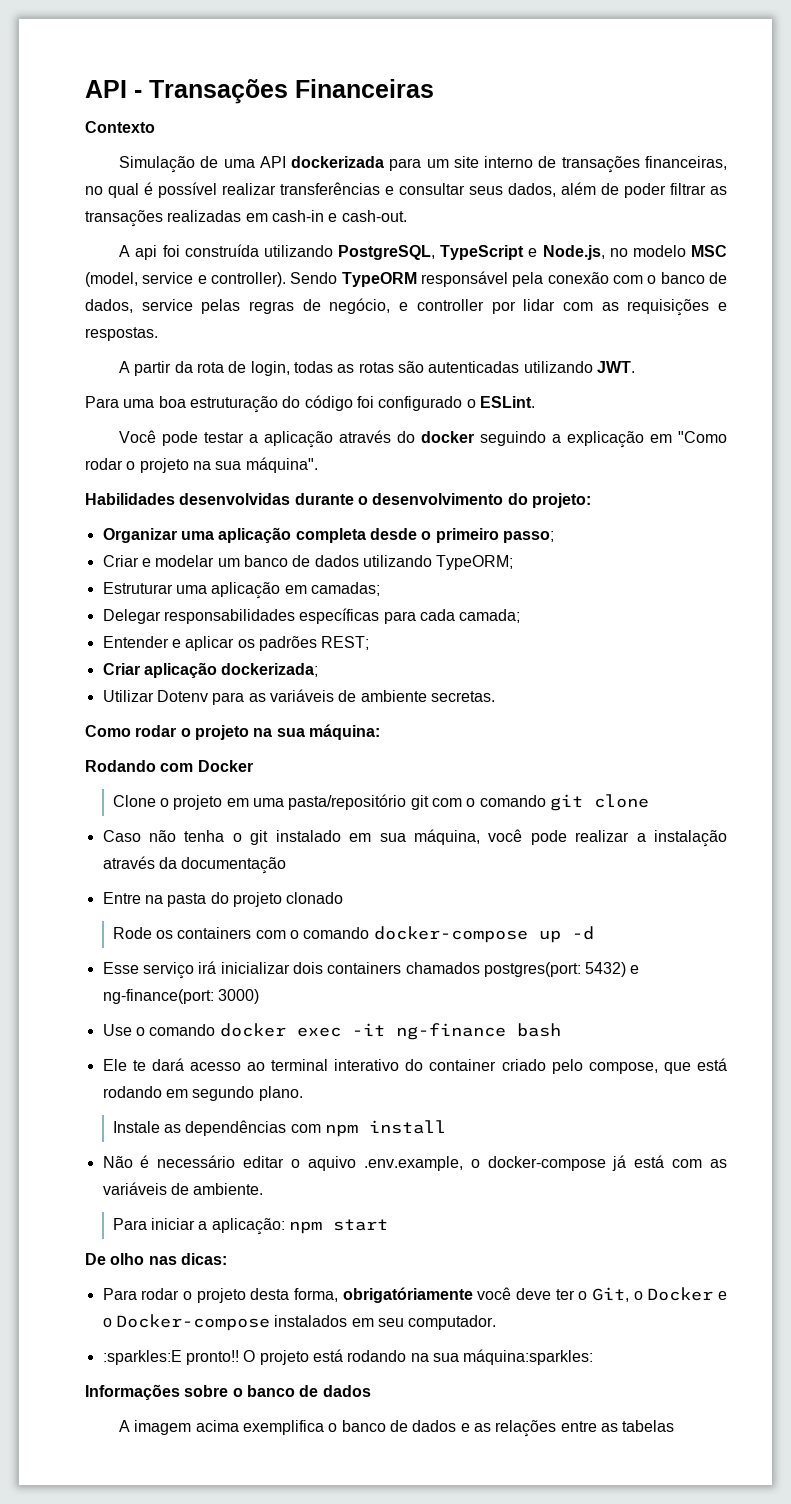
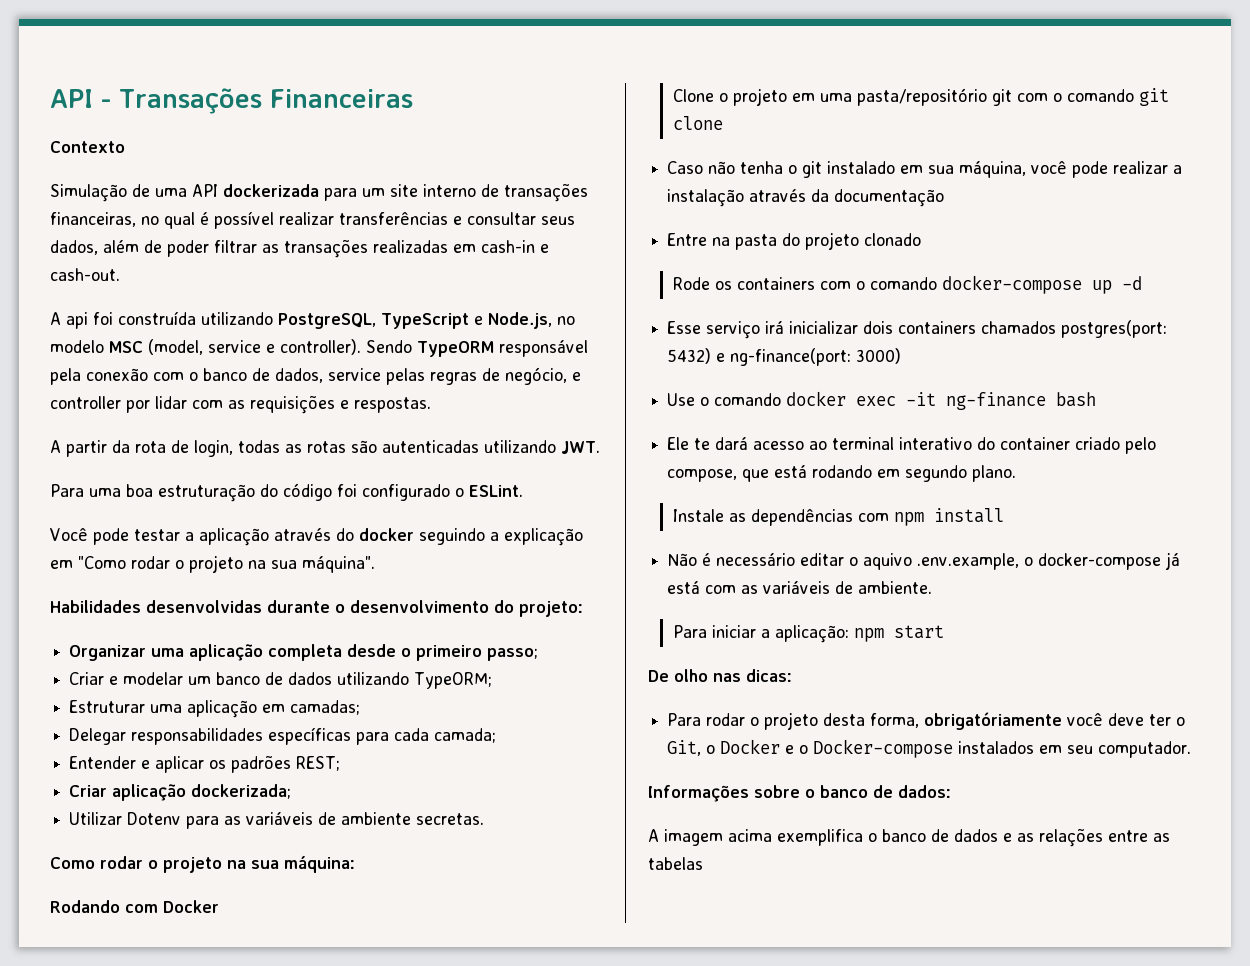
- :sparkles:E pronto!! O projeto está rodando na sua máquina:sparkles:
- Informações sobre o banco de dados
+ Informações sobre o banco de dados:

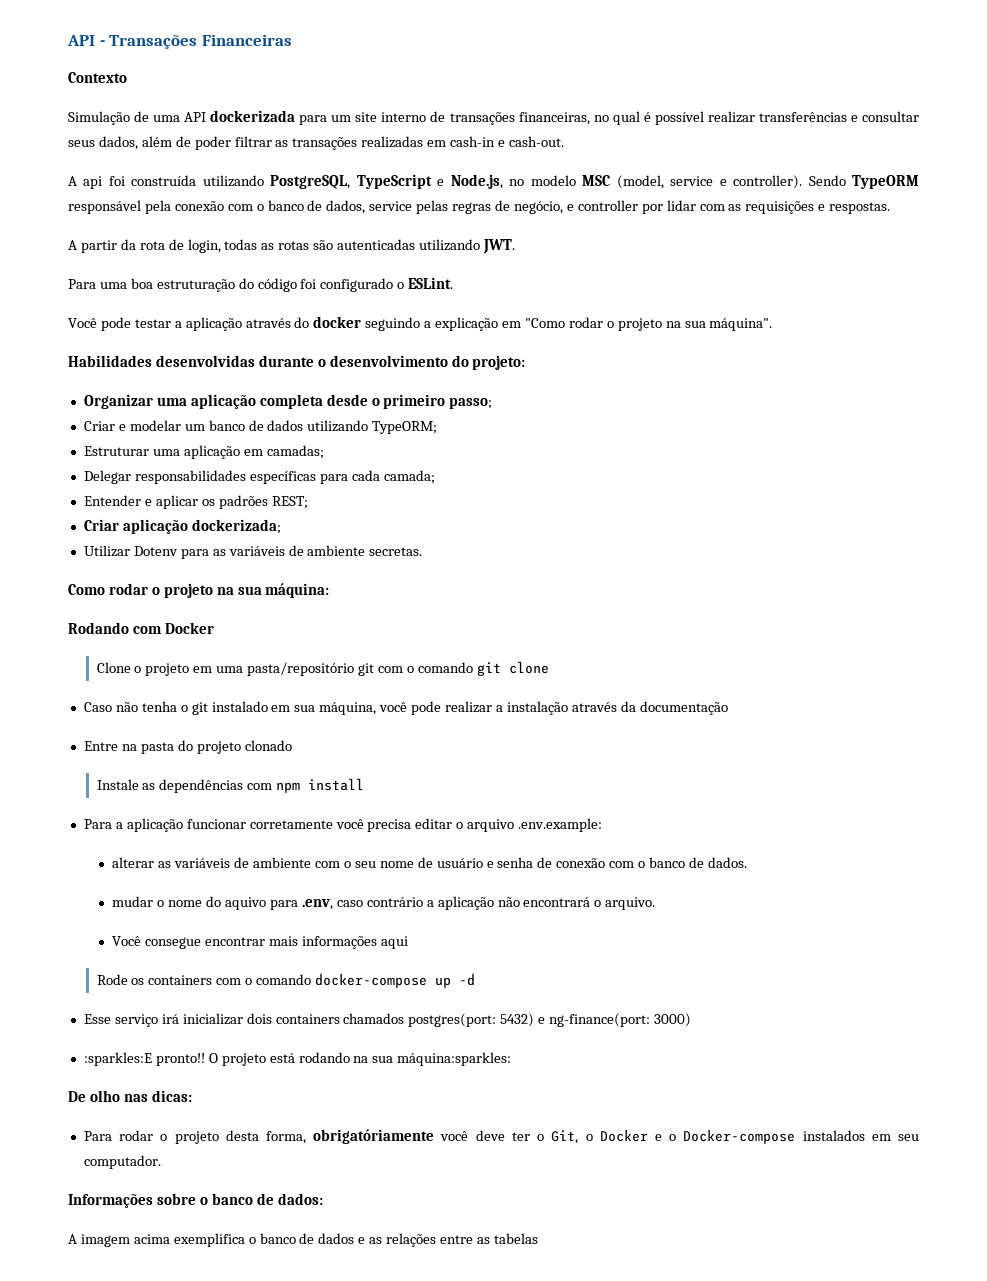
+ Instale as dependências com npm install
+ Para a aplicação funcionar corretamente você precisa editar o arquivo .env.example:
+ alterar as variáveis de ambiente com o seu nome de usuário e senha de conexão com o banco de dados.
+ mudar o nome do aquivo para .env, caso contrário a aplicação não encontrará o arquivo.
+ Você consegue encontrar mais informações aqui
- Use o comando docker exec -it ng-finance bash
- Ele te dará acesso ao terminal interativo do container criado pelo compose, que está rodando em segundo plano.
- Instale as dependências com npm install
- Não é necessário editar o aquivo .env.example, o docker-compose já está com as variáveis de ambiente.
- Para iniciar a aplicação: npm start
+ :sparkles:E pronto!! O projeto está rodando na sua máquina:sparkles:

